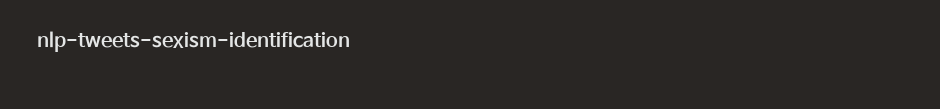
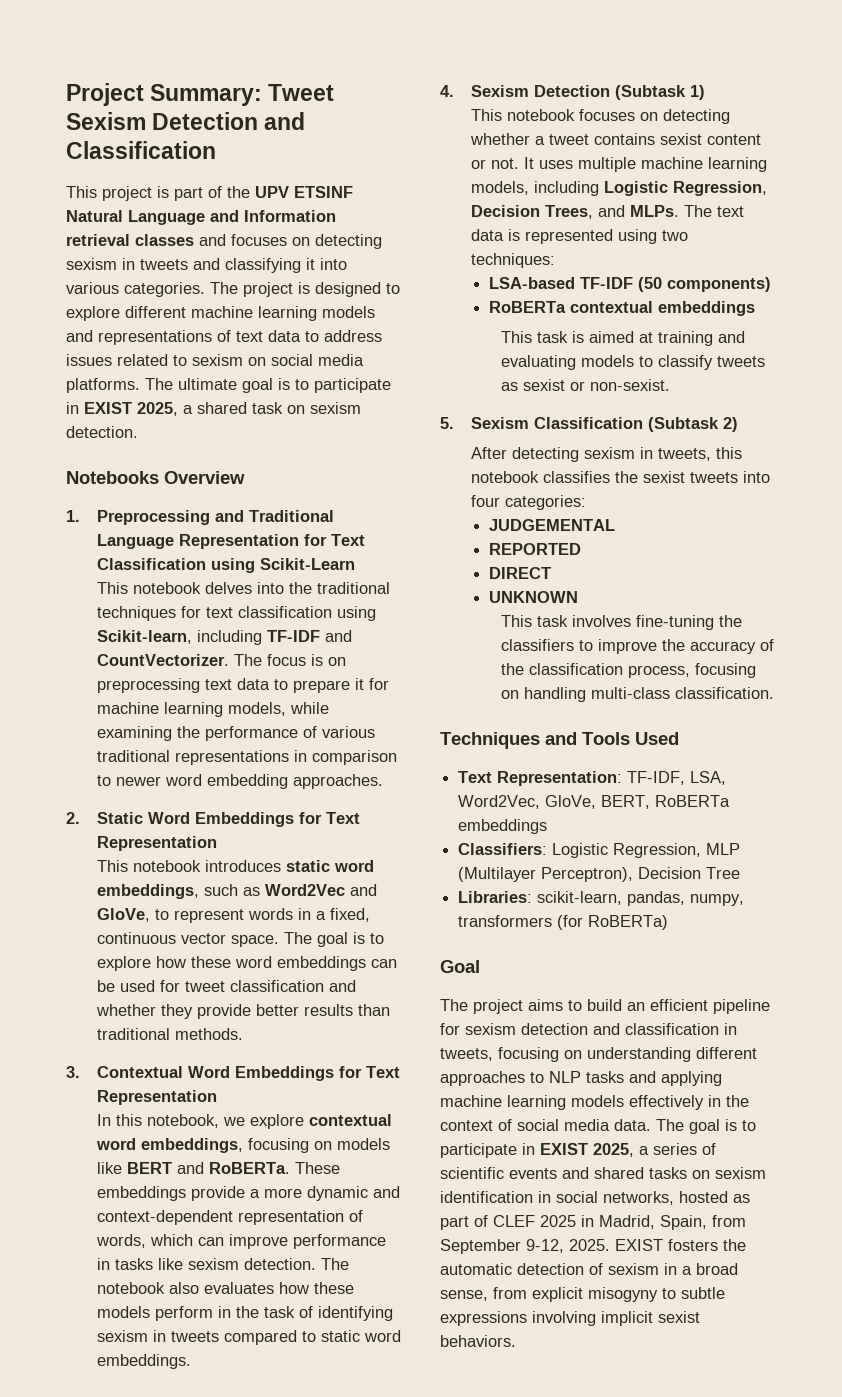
- nlp-tweets-sexism-identification
+ Project Summary: Tweet Sexism Detection and Classification
+ This project is part of the UPV ETSINF Natural Language and Information retrieval classes and focuses on detecting sexism in tweets and classifying it into various categories. The project is designed to explore different machine learning models and representations of text data to address issues related to sexism on social media platforms. The ultimate goal is to participate in EXIST 2025, a shared task on sexism detection.
+ Notebooks Overview
+ 1. Preprocessing and Traditional Language Representation for Text Classification using Scikit-Learn
+ This notebook delves into the traditional techniques for text classification using Scikit-learn, including TF-IDF and CountVectorizer. The focus is on preprocessing text data to prepare it for machine learning models, while examining the performance of various traditional representations in comparison to newer word embedding approaches.
+ 2. Static Word Embeddings for Text Representation
+ This notebook introduces static word embeddings, such as Word2Vec and GloVe, to represent words in a fixed, continuous vector space. The goal is to explore how these word embeddings can be used for tweet classification and whether they provide better results than traditional methods.
+ 3. Contextual Word Embeddings for Text Representation
+ In this notebook, we explore contextual word embeddings, focusing on models like BERT and RoBERTa. These embeddings provide a more dynamic and context-dependent representation of words, which can improve performance in tasks like sexism detection. The notebook also evaluates how these models perform in the task of identifying sexism in tweets compared to static word embeddings.
+ 4. Sexism Detection (Subtask 1)
+ This notebook focuses on detecting whether a tweet contains sexist content or not. It uses multiple machine learning models, including Logistic Regression, Decision Trees, and MLPs. The text data is represented using two techniques:
+ LSA-based TF-IDF (50 components)
+ RoBERTa contextual embeddings
+ This task is aimed at training and evaluating models to classify tweets as sexist or non-sexist.
+ 5. Sexism Classification (Subtask 2)
+ After detecting sexism in tweets, this notebook classifies the sexist tweets into four categories:
+ JUDGEMENTAL
+ REPORTED
+ DIRECT
+ UNKNOWN
+ This task involves fine-tuning the classifiers to improve the accuracy of the classification process, focusing on handling multi-class classification.
+ Techniques and Tools Used
+ Text Representation: TF-IDF, LSA, Word2Vec, GloVe, BERT, RoBERTa embeddings
+ Classifiers: Logistic Regression, MLP (Multilayer Perceptron), Decision Tree
+ Libraries: scikit-learn, pandas, numpy, transformers (for RoBERTa)
+ Goal
+ The project aims to build an efficient pipeline for sexism detection and classification in tweets, focusing on understanding different approaches to NLP tasks and applying machine learning models effectively in the context of social media data. The goal is to participate in EXIST 2025, a series of scientific events and shared tasks on sexism identification in social networks, hosted as part of CLEF 2025 in Madrid, Spain, from September 9-12, 2025. EXIST fosters the automatic detection of sexism in a broad sense, from explicit misogyny to subtle expressions involving implicit sexist behaviors.

